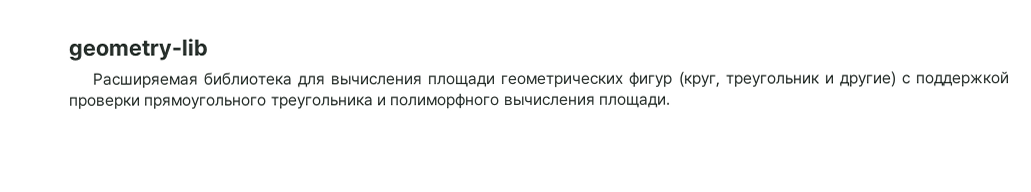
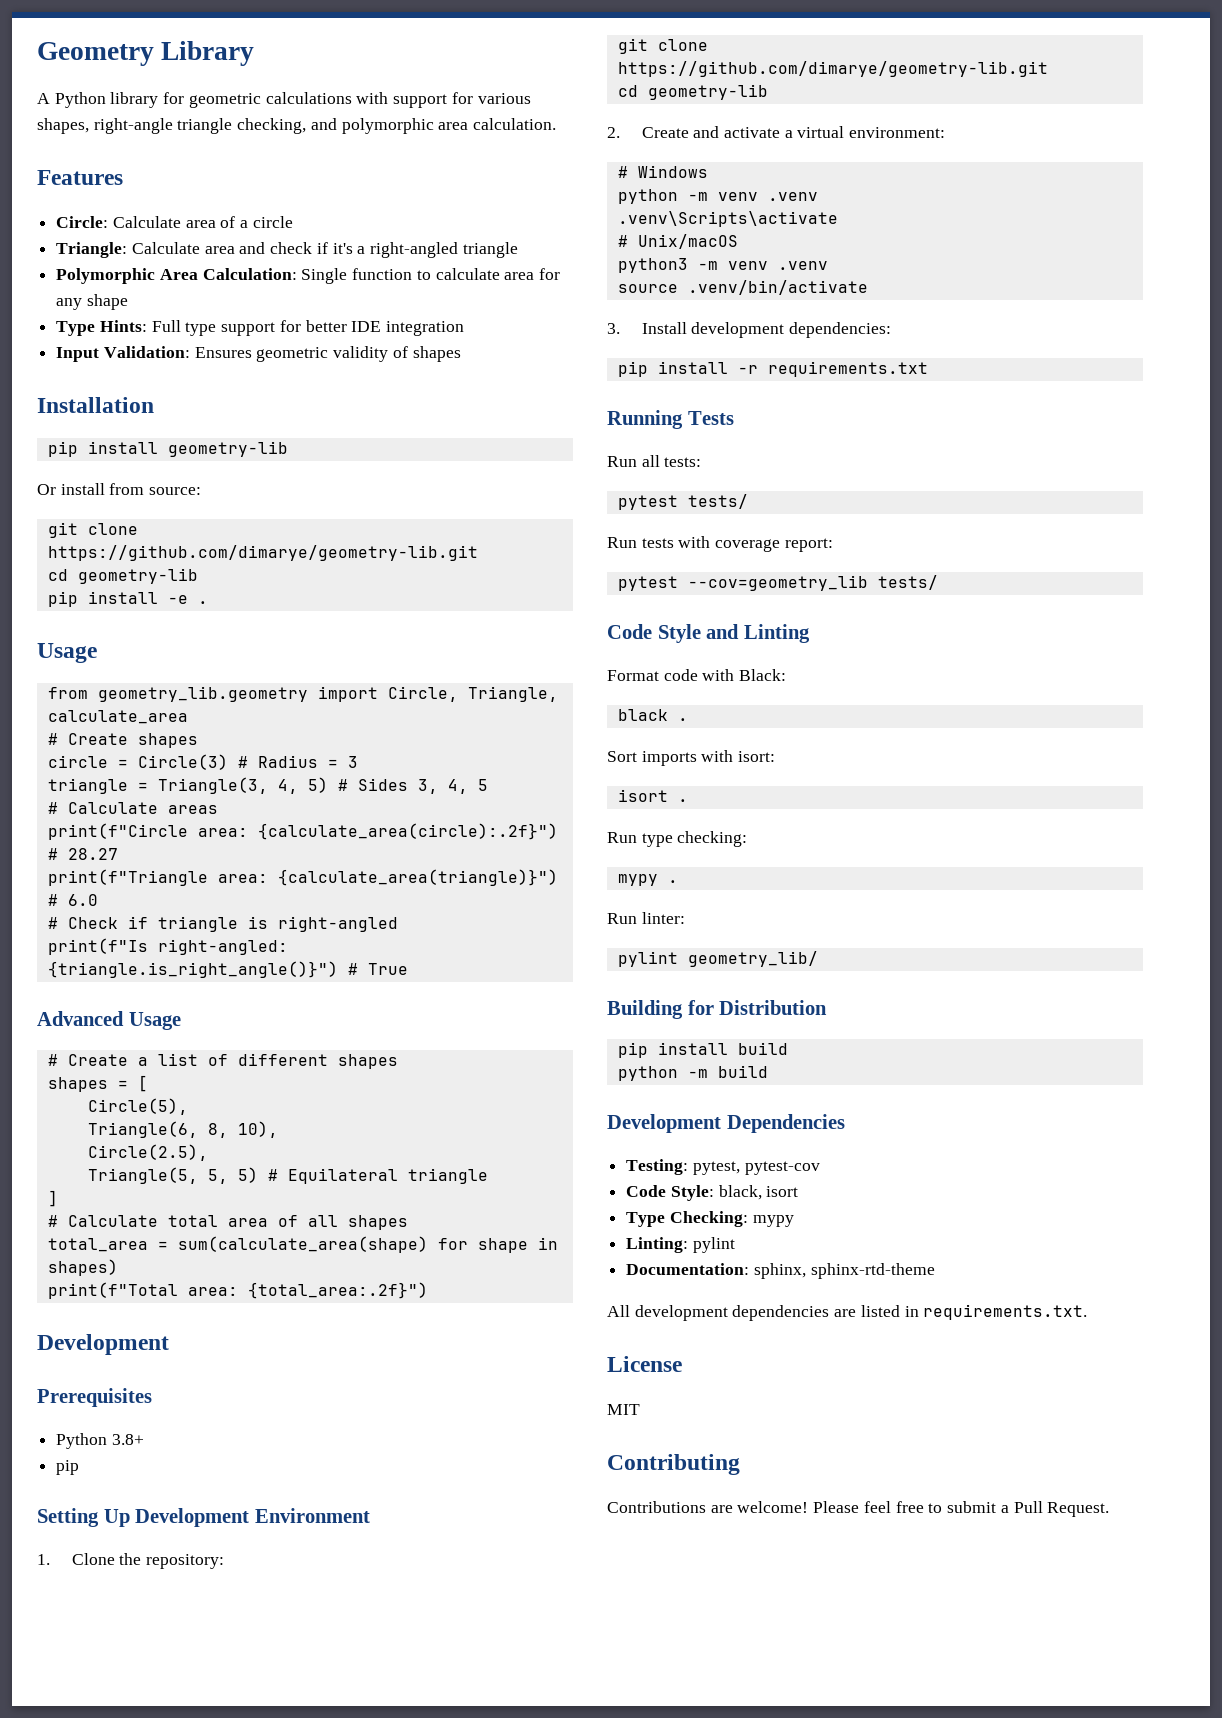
- geometry-lib
- Расширяемая библиотека для вычисления площади геометрических фигур (круг, треугольник и другие) с поддержкой проверки прямоугольного треугольника и полиморфного вычисления площади.
+ Geometry Library
+ A Python library for geometric calculations with support for various shapes, right-angle triangle checking, and polymorphic area calculation.
+ Features
+ Circle: Calculate area of a circle
+ Triangle: Calculate area and check if it's a right-angled triangle
+ Polymorphic Area Calculation: Single function to calculate area for any shape
+ Type Hints: Full type support for better IDE integration
+ Input Validation: Ensures geometric validity of shapes
+ Installation
+ pip install geometry-lib
+ Or install from source:
+ git clone https://github.com/dimarye/geometry-lib.git
+ cd geometry-lib
+ pip install -e .
+ Usage
+ from geometry_lib.geometry import Circle, Triangle, calculate_area
+ # Create shapes
+ circle = Circle(3) # Radius = 3
+ triangle = Triangle(3, 4, 5) # Sides 3, 4, 5
+ # Calculate areas
+ print(f"Circle area: {calculate_area(circle):.2f}") # 28.27
+ print(f"Triangle area: {calculate_area(triangle)}") # 6.0
+ # Check if triangle is right-angled
+ print(f"Is right-angled: {triangle.is_right_angle()}") # True
+ Advanced Usage
+ # Create a list of different shapes
+ shapes = [
+ Circle(5),
+ Triangle(6, 8, 10),
+ Circle(2.5),
+ Triangle(5, 5, 5) # Equilateral triangle
+ ]
+ # Calculate total area of all shapes
+ total_area = sum(calculate_area(shape) for shape in shapes)
+ print(f"Total area: {total_area:.2f}")
+ Development
+ Prerequisites
+ Python 3.8+
+ pip
+ Setting Up Development Environment
+ 1. Clone the repository:
+ git clone https://github.com/dimarye/geometry-lib.git
+ cd geometry-lib
+ 2. Create and activate a virtual environment:
+ # Windows
+ python -m venv .venv
+ .venv\Scripts\activate
+ # Unix/macOS
+ python3 -m venv .venv
+ source .venv/bin/activate
+ 3. Install development dependencies:
+ pip install -r requirements.txt
+ Running Tests
+ Run all tests:
+ pytest tests/
+ Run tests with coverage report:
+ pytest --cov=geometry_lib tests/
+ Code Style and Linting
+ Format code with Black:
+ black .
+ Sort imports with isort:
+ isort .
+ Run type checking:
+ mypy .
+ Run linter:
+ pylint geometry_lib/
+ Building for Distribution
+ pip install build
+ python -m build
+ Development Dependencies
+ Testing: pytest, pytest-cov
+ Code Style: black, isort
+ Type Checking: mypy
+ Linting: pylint
+ Documentation: sphinx, sphinx-rtd-theme
+ All development dependencies are listed in requirements.txt.
+ License
+ MIT
+ Contributing
+ Contributions are welcome! Please feel free to submit a Pull Request.

